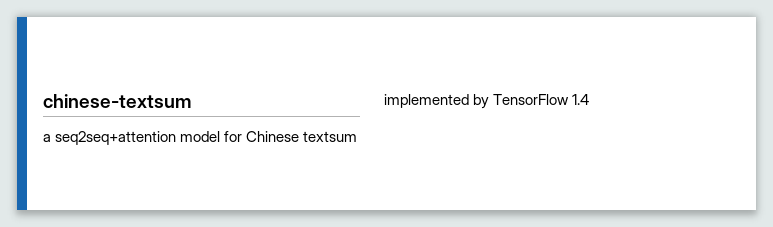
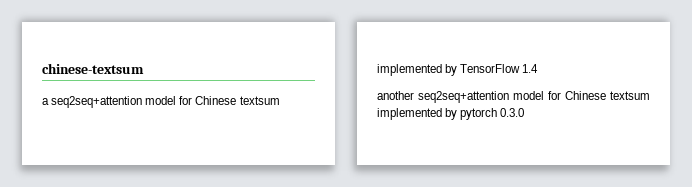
+ another seq2seq+attention model for Chinese textsum implemented by pytorch 0.3.0

